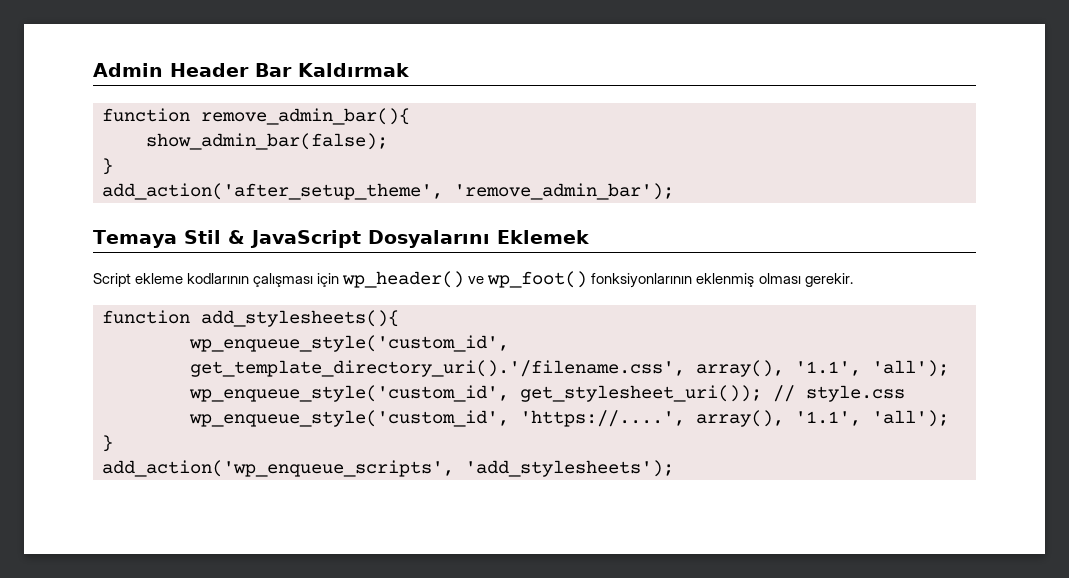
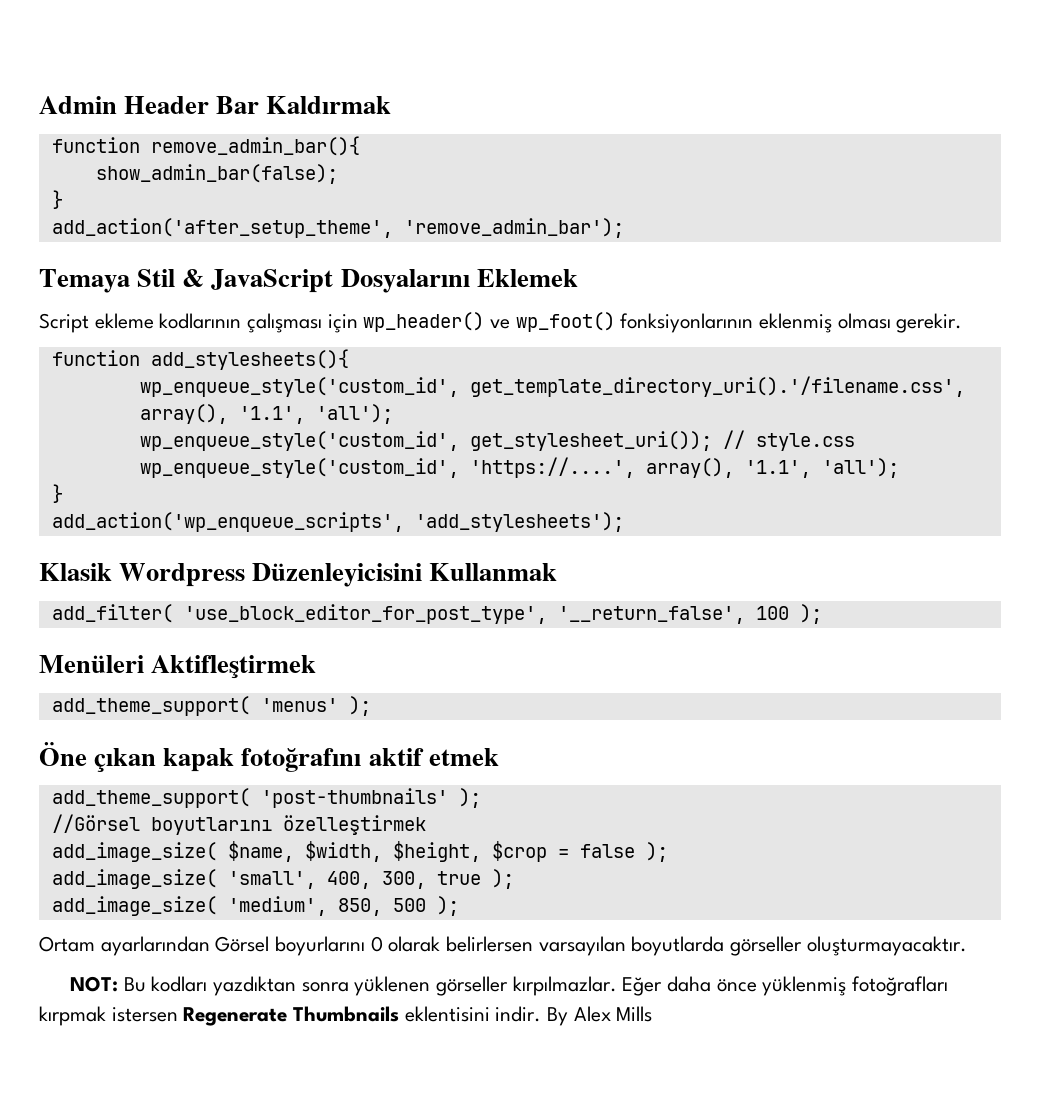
+ Klasik Wordpress Düzenleyicisini Kullanmak
+ add_filter( 'use_block_editor_for_post_type', '__return_false', 100 );
+ Menüleri Aktifleştirmek
+ add_theme_support( 'menus' );
+ Öne çıkan kapak fotoğrafını aktif etmek
+ add_theme_support( 'post-thumbnails' );
+ //Görsel boyutlarını özelleştirmek
+ add_image_size( $name, $width, $height, $crop = false );
+ add_image_size( 'small', 400, 300, true );
+ add_image_size( 'medium', 850, 500 );
+ Ortam ayarlarından Görsel boyurlarını 0 olarak belirlersen varsayılan boyutlarda görseller oluşturmayacaktır.
+ NOT: Bu kodları yazdıktan sonra yüklenen görseller kırpılmazlar. Eğer daha önce yüklenmiş fotoğrafları kırpmak istersen Regenerate Thumbnails eklentisini indir. By Alex Mills

